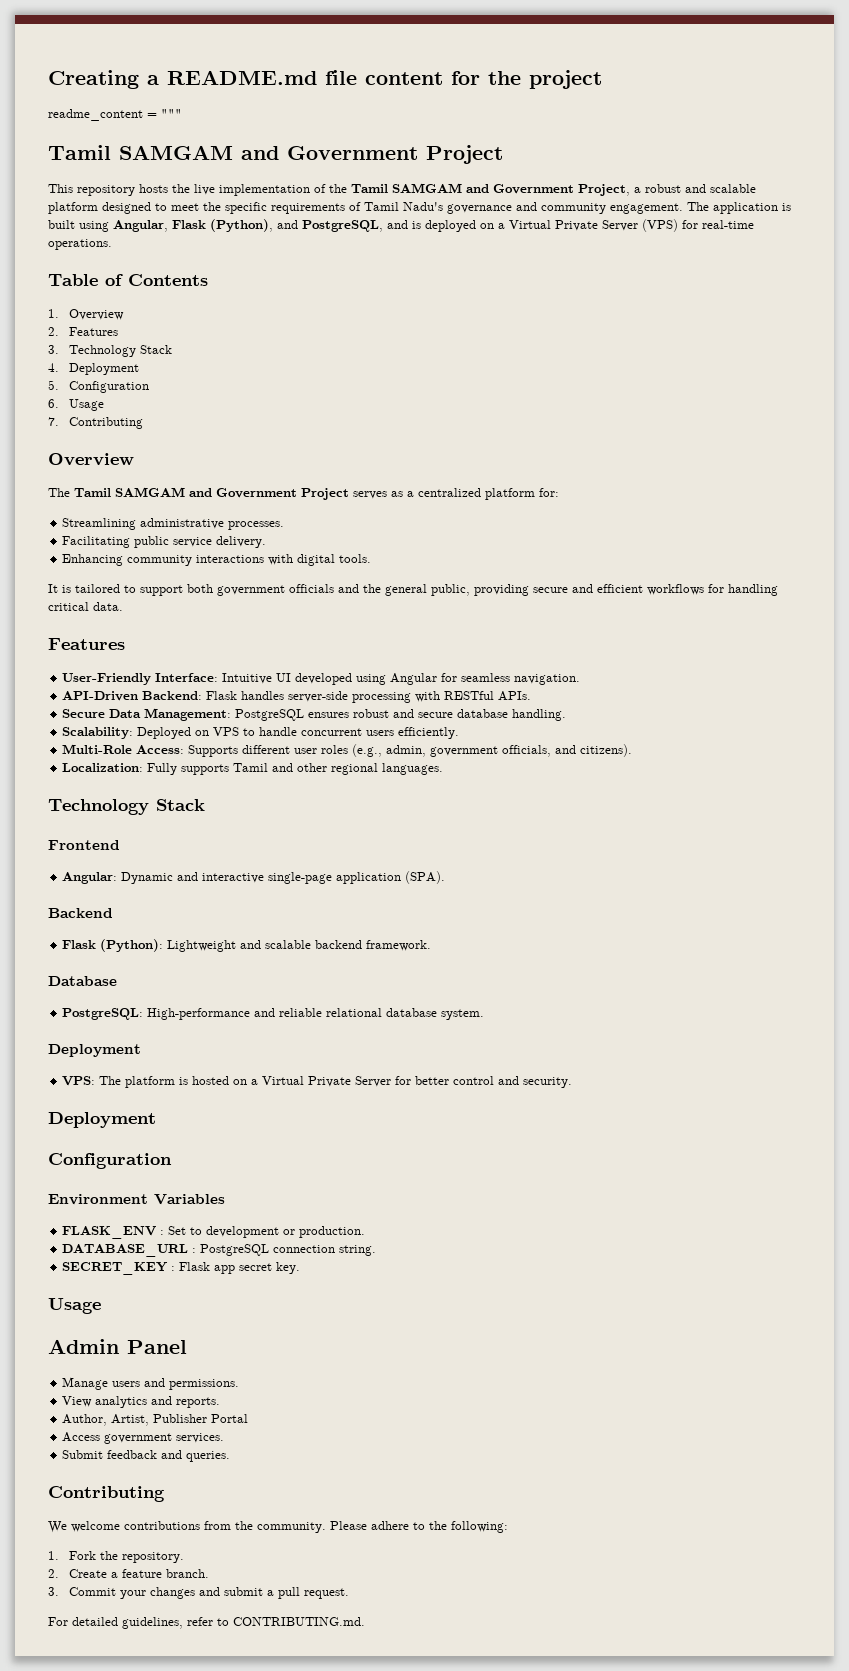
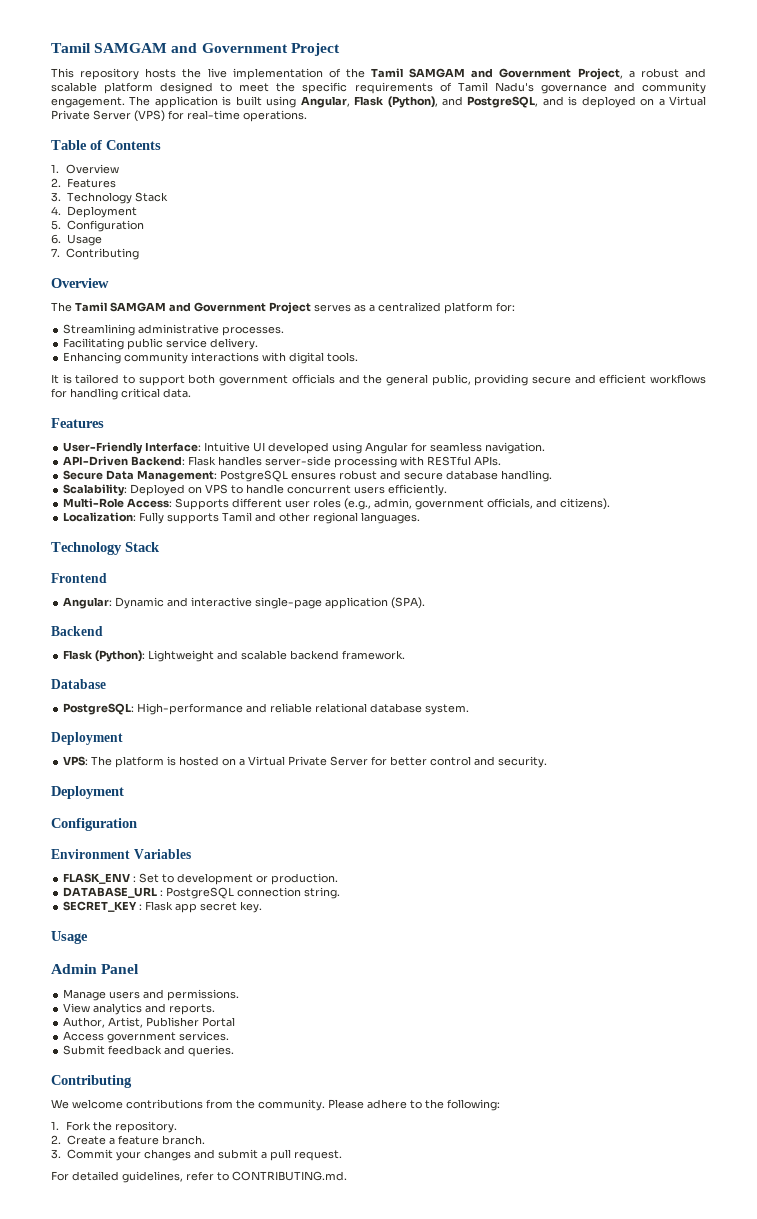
- Creating a README.md file content for the project
- readme_content = """

